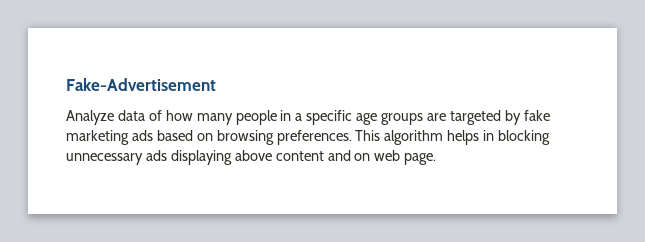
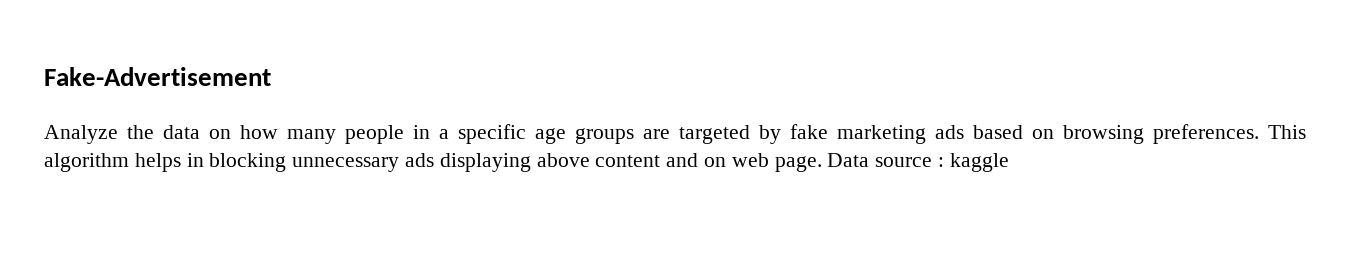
- Analyze data of how many people in a specific age groups are targeted by fake marketing ads based on browsing preferences.
+ Analyze the data on how many people in a specific age groups are targeted by fake marketing ads based on browsing preferences.
+ Data source : kaggle

